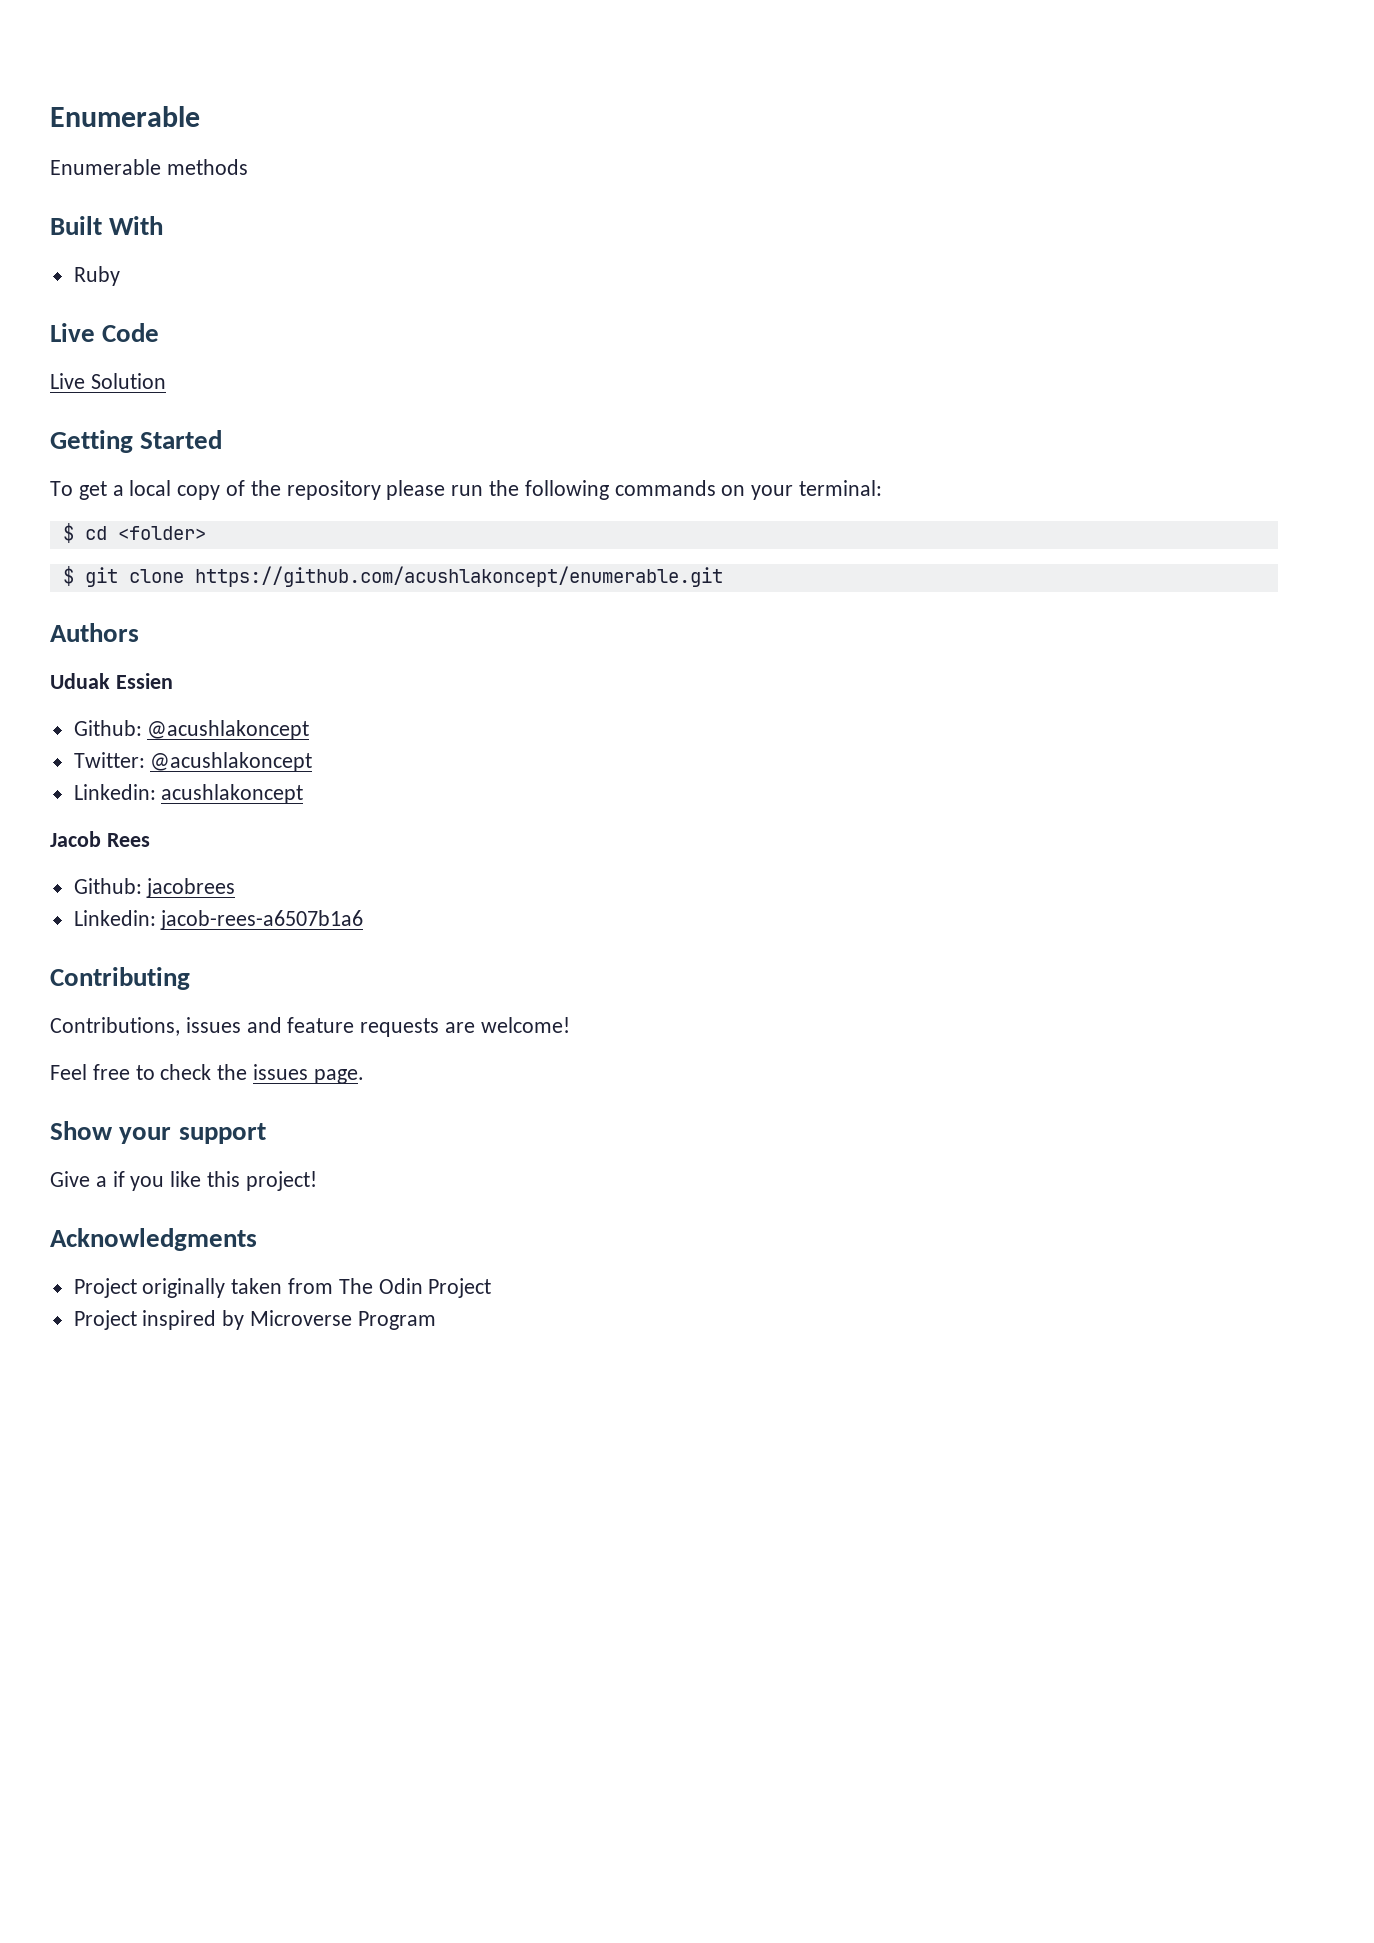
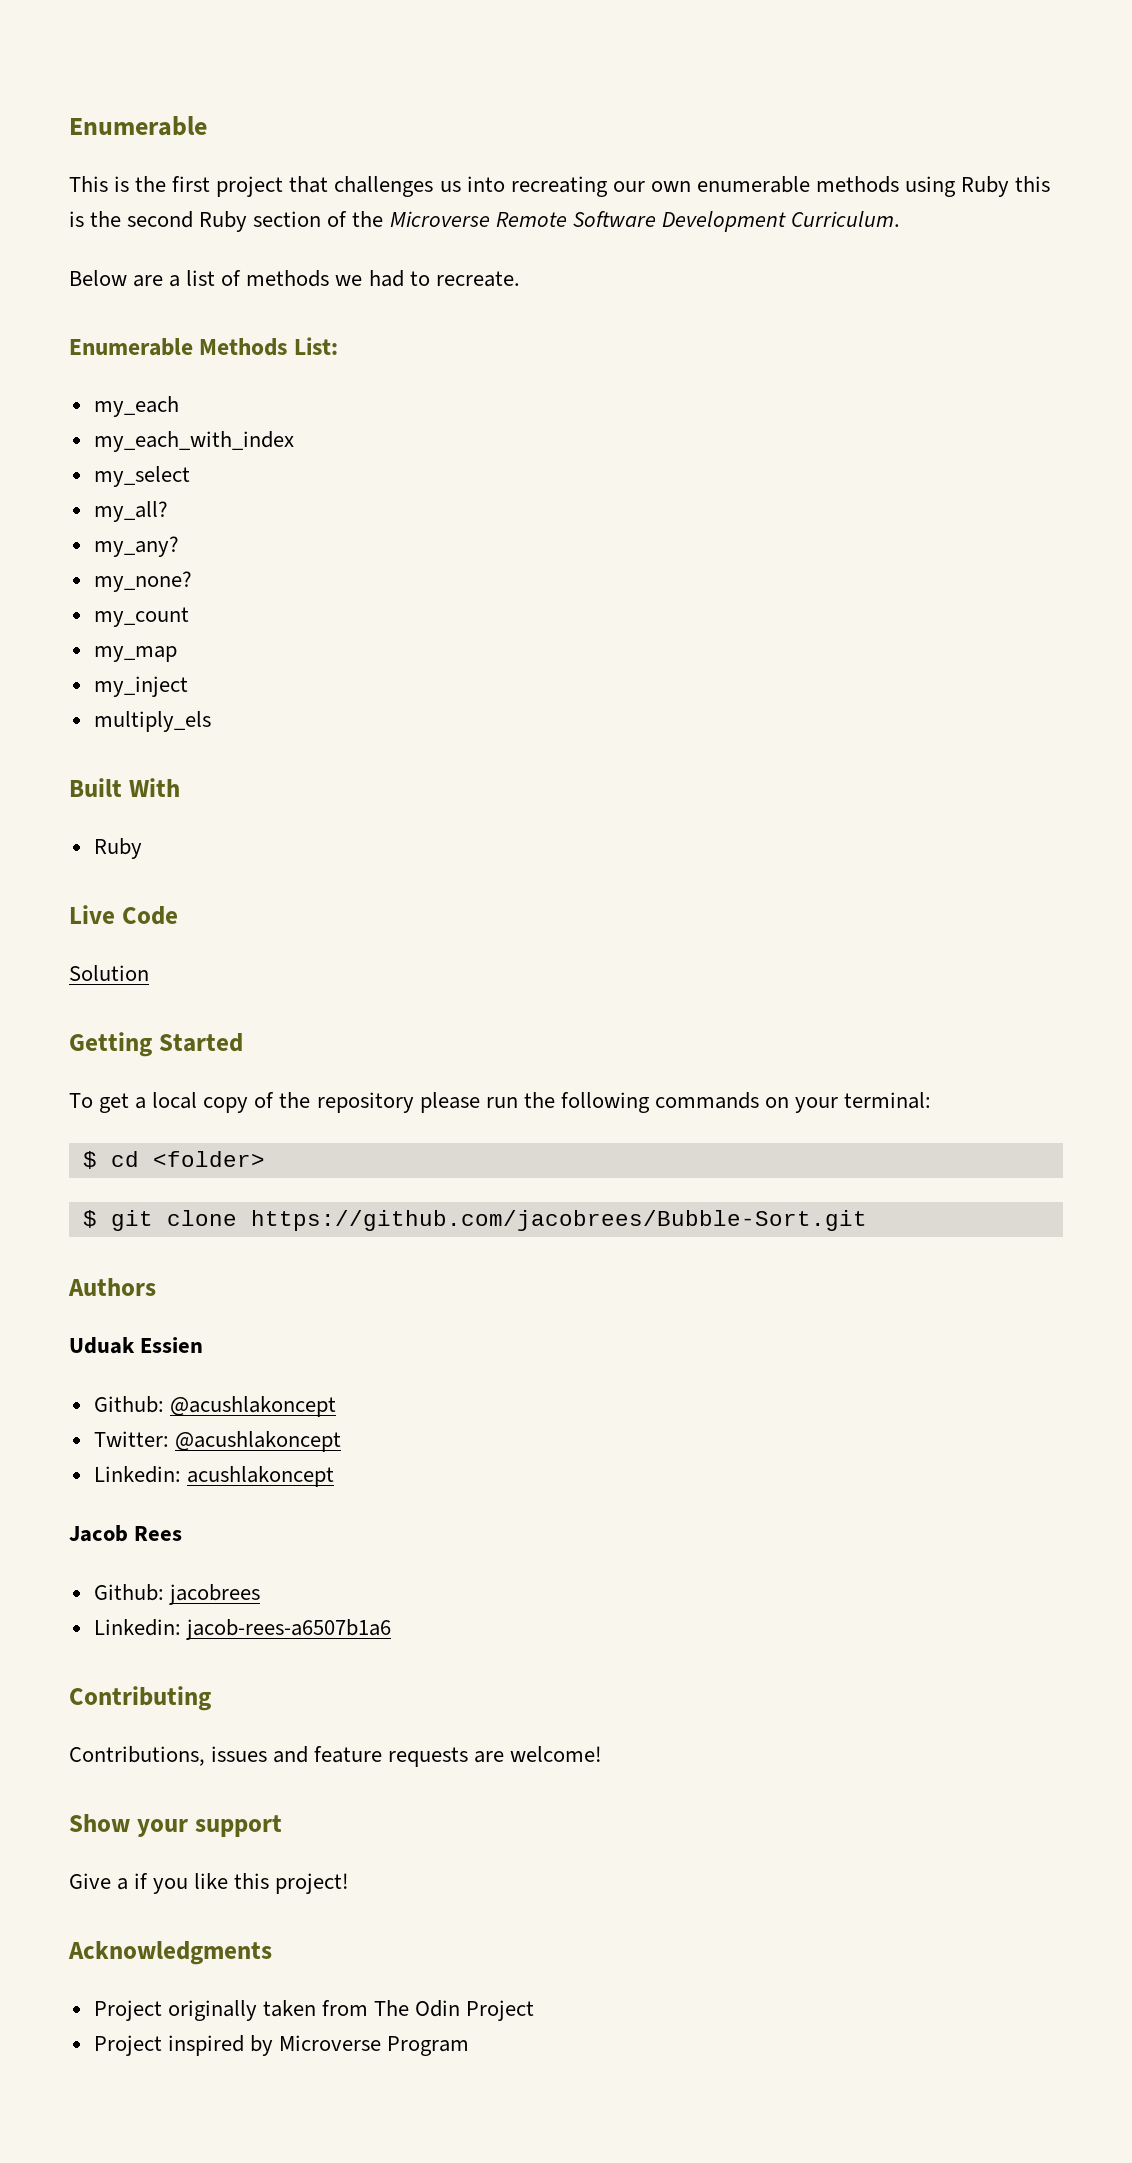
- Enumerable methods
+ This is the first project that challenges us into recreating our own enumerable methods using Ruby this is the second Ruby section of the Microverse Remote Software Development Curriculum.
+ Below are a list of methods we had to recreate.
+ Enumerable Methods List:
+ my_each
+ my_each_with_index
+ my_select
+ my_all?
+ my_any?
+ my_none?
+ my_count
+ my_map
+ my_inject
+ multiply_els
- Live Solution
+ Solution
- $ git clone https://github.com/acushlakoncept/enumerable.git
+ $ git clone https://github.com/jacobrees/Bubble-Sort.git
- Feel free to check the issues page.

